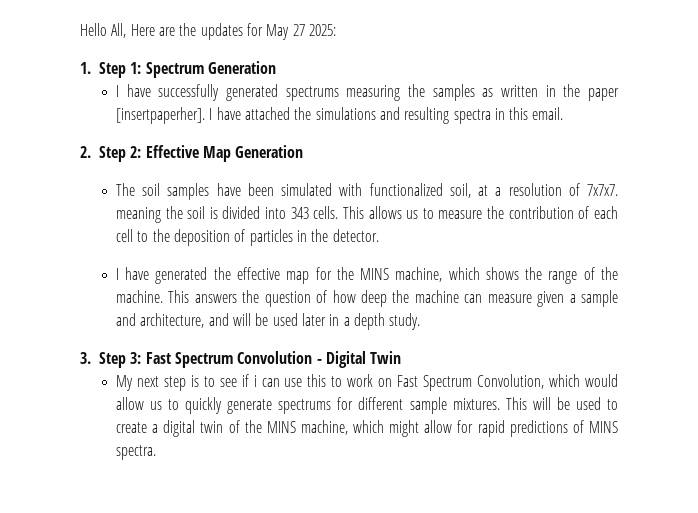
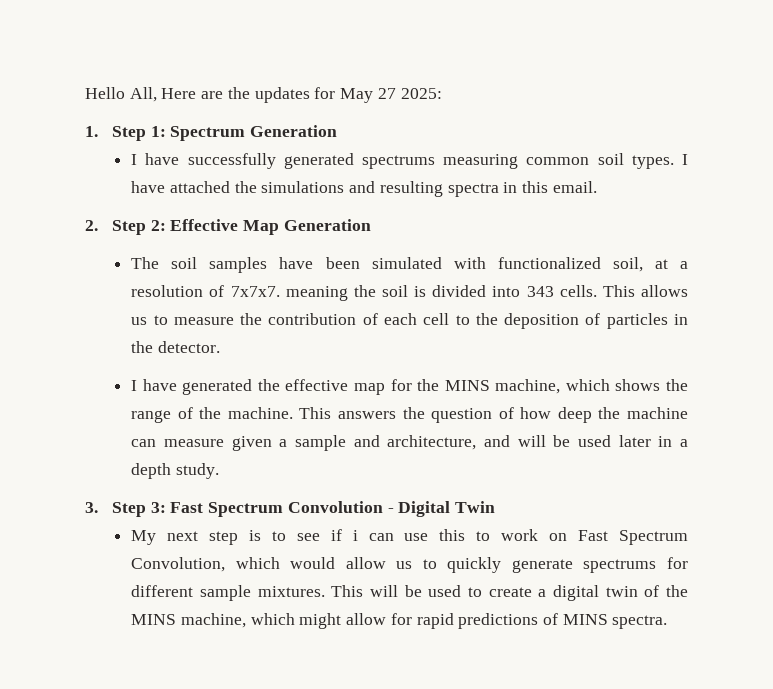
- I have successfully generated spectrums measuring the samples as written in the paper [insertpaperher].
+ I have successfully generated spectrums measuring common soil types.

